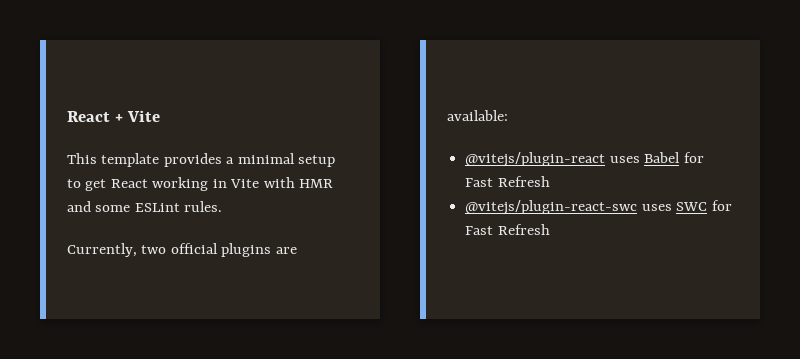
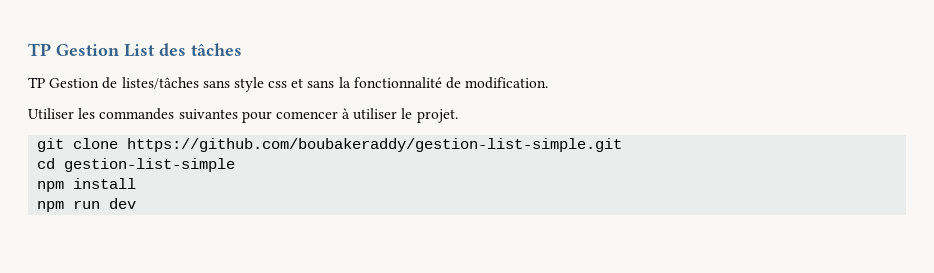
- React + Vite
- This template provides a minimal setup to get React working in Vite with HMR and some ESLint rules.
- Currently, two official plugins are available:
- @vitejs/plugin-react uses Babel for Fast Refresh
- @vitejs/plugin-react-swc uses SWC for Fast Refresh
+ TP Gestion List des tâches
+ TP Gestion de listes/tâches sans style css et sans la fonctionnalité de modification.
+ Utiliser les commandes suivantes pour comencer à utiliser le projet.
+ git clone https://github.com/boubakeraddy/gestion-list-simple.git
+ cd gestion-list-simple
+ npm install
+ npm run dev

